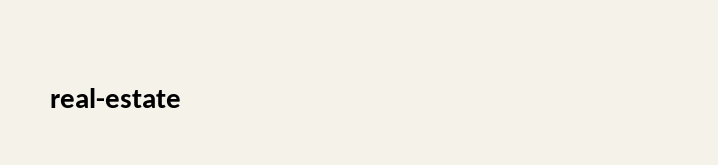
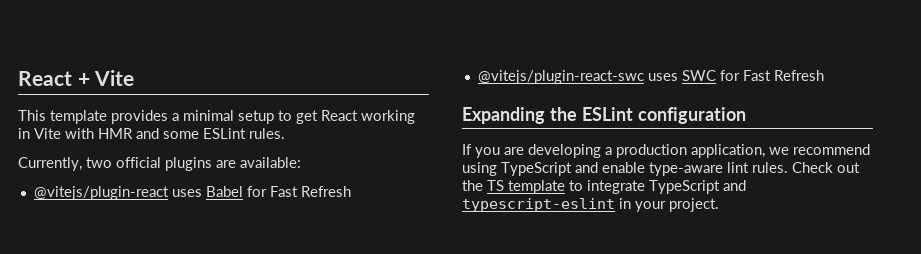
- real-estate
+ React + Vite
+ This template provides a minimal setup to get React working in Vite with HMR and some ESLint rules.
+ Currently, two official plugins are available:
+ @vitejs/plugin-react uses Babel for Fast Refresh
+ @vitejs/plugin-react-swc uses SWC for Fast Refresh
+ Expanding the ESLint configuration
+ If you are developing a production application, we recommend using TypeScript and enable type-aware lint rules. Check out the TS template to integrate TypeScript and typescript-eslint in your project.

